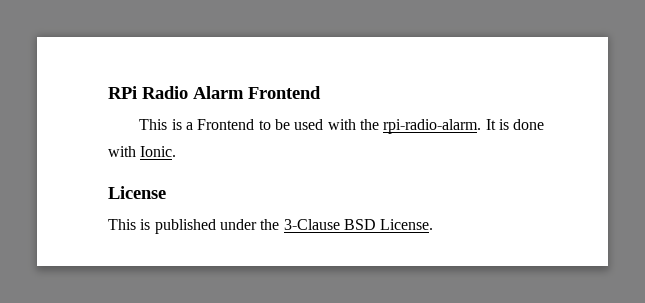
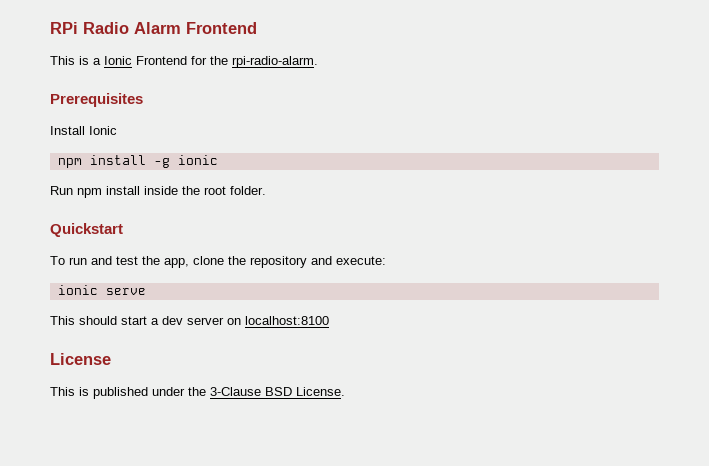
- This is a Frontend to be used with the rpi-radio-alarm. It is done with Ionic.
+ This is a Ionic Frontend for the rpi-radio-alarm.
+ Prerequisites
+ Install Ionic
+ npm install -g ionic
+ Run npm install inside the root folder.
+ Quickstart
+ To run and test the app, clone the repository and execute:
+ ionic serve
+ This should start a dev server on localhost:8100

